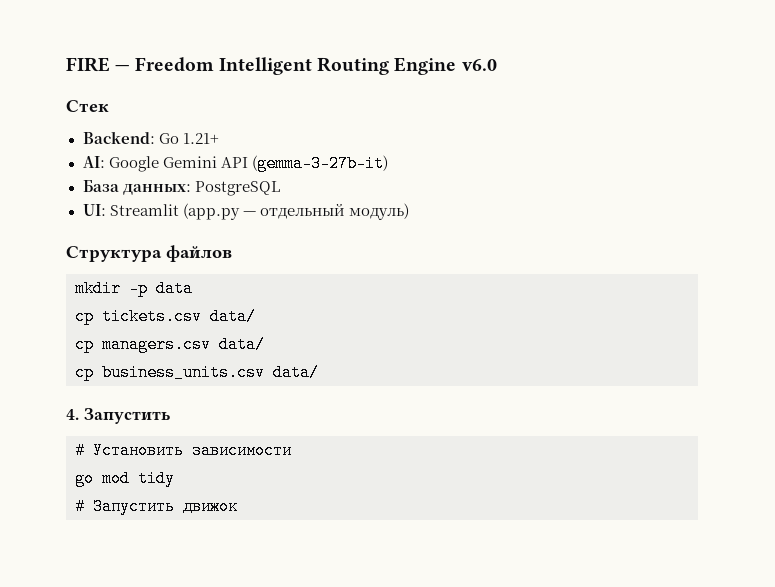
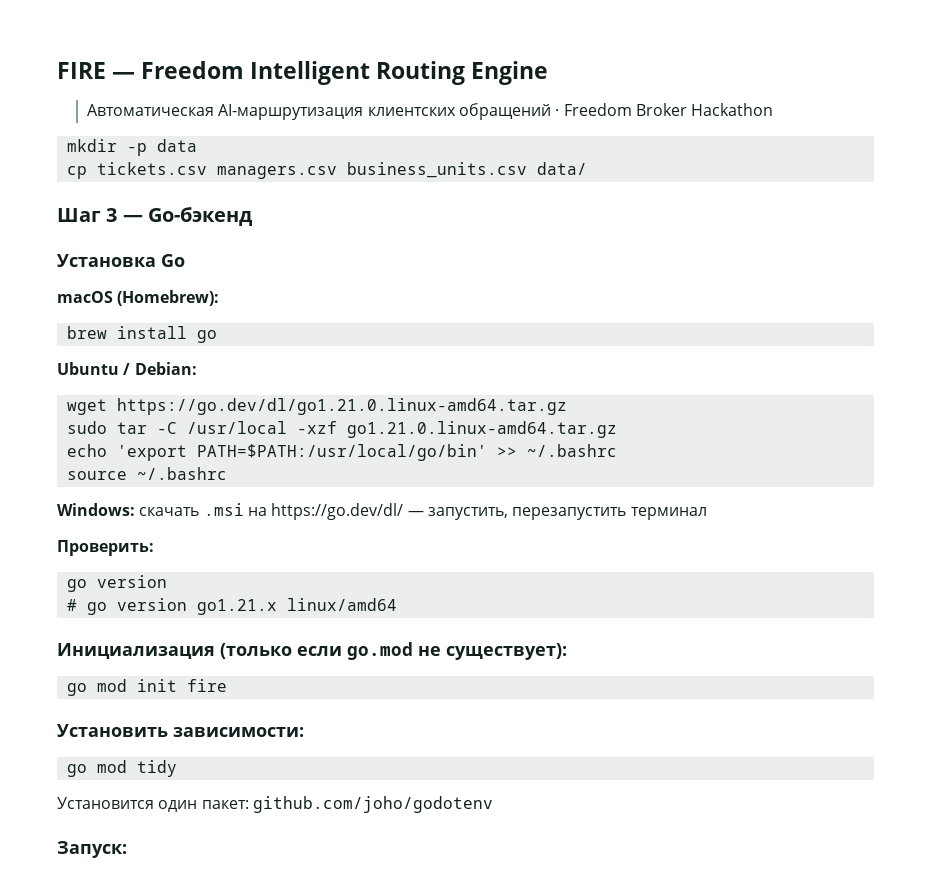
- FIRE — Freedom Intelligent Routing Engine v6.0
- Стек
- Backend: Go 1.21+
- AI: Google Gemini API (gemma-3-27b-it)
- База данных: PostgreSQL
- UI: Streamlit (app.py — отдельный модуль)
- Структура файлов
+ FIRE — Freedom Intelligent Routing Engine
+ Автоматическая AI-маршрутизация клиентских обращений · Freedom Broker Hackathon
- cp tickets.csv data/
- cp managers.csv data/
- cp business_units.csv data/
- 4. Запустить
- # Установить зависимости
+ cp tickets.csv managers.csv business_units.csv data/
+ Шаг 3 — Go-бэкенд
+ Установка Go
+ macOS (Homebrew):
+ brew install go
+ Ubuntu / Debian:
+ wget https://go.dev/dl/go1.21.0.linux-amd64.tar.gz
+ sudo tar -C /usr/local -xzf go1.21.0.linux-amd64.tar.gz
+ echo 'export PATH=$PATH:/usr/local/go/bin' >> ~/.bashrc
+ source ~/.bashrc
+ Windows: скачать .msi на https://go.dev/dl/ — запустить, перезапустить терминал
+ Проверить:
+ go version
+ # go version go1.21.x linux/amd64
+ Инициализация (только если go.mod не существует):
+ go mod init fire
+ Установить зависимости:
  go mod tidy
- # Запустить движок
+ Установится один пакет: github.com/joho/godotenv
+ Запуск:

